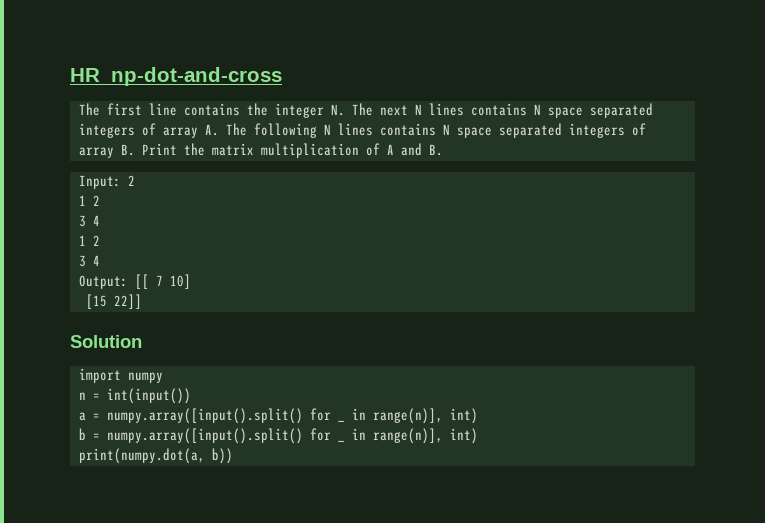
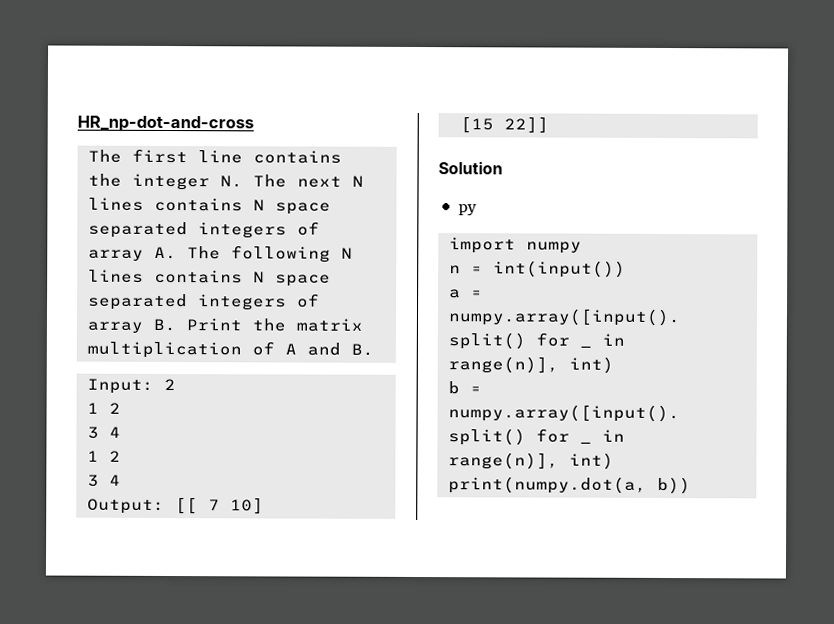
+ py

